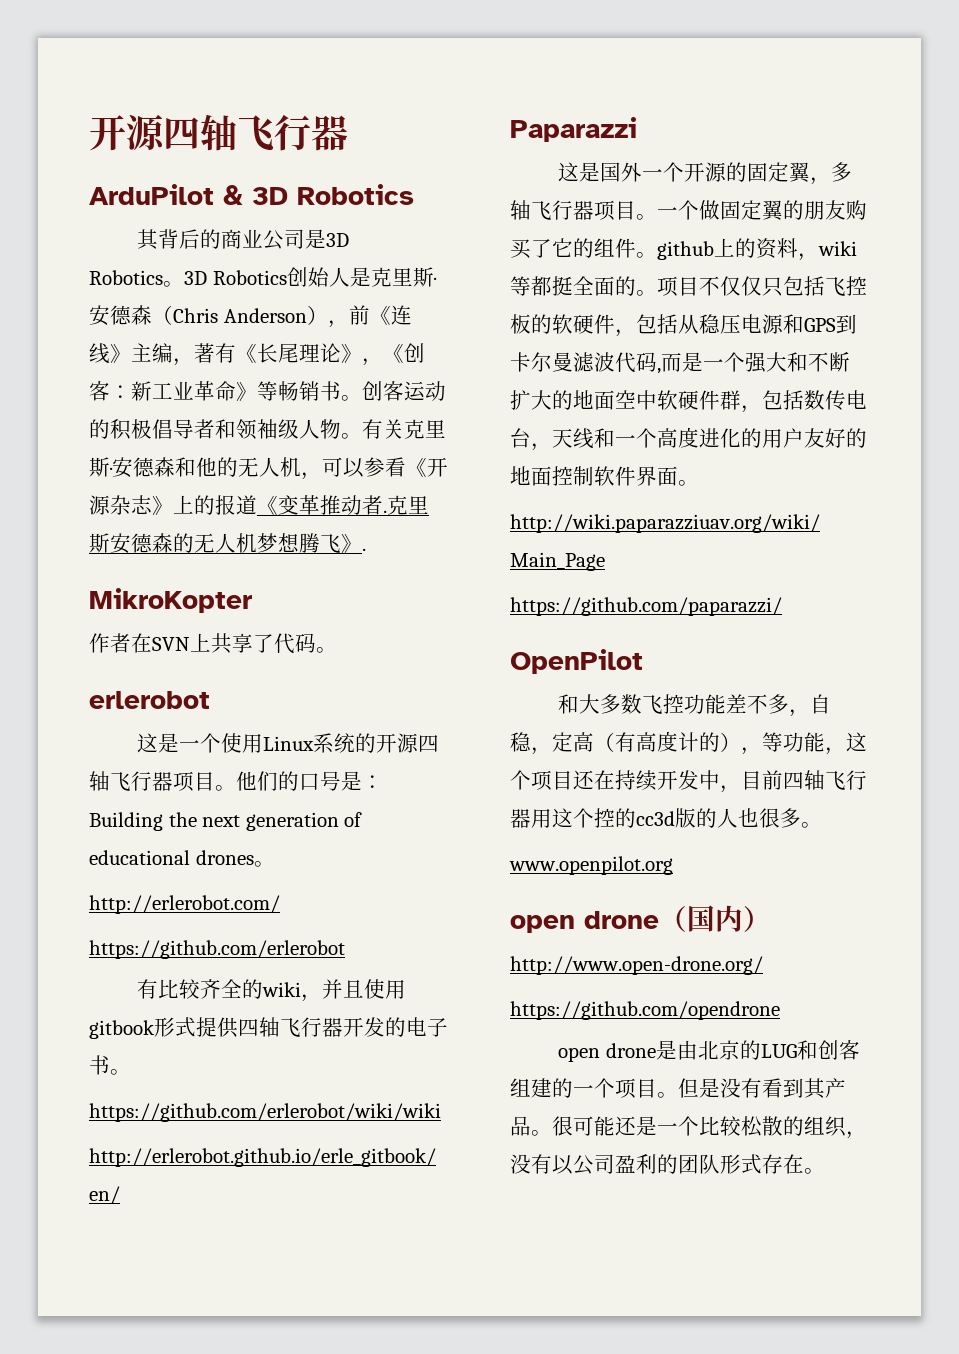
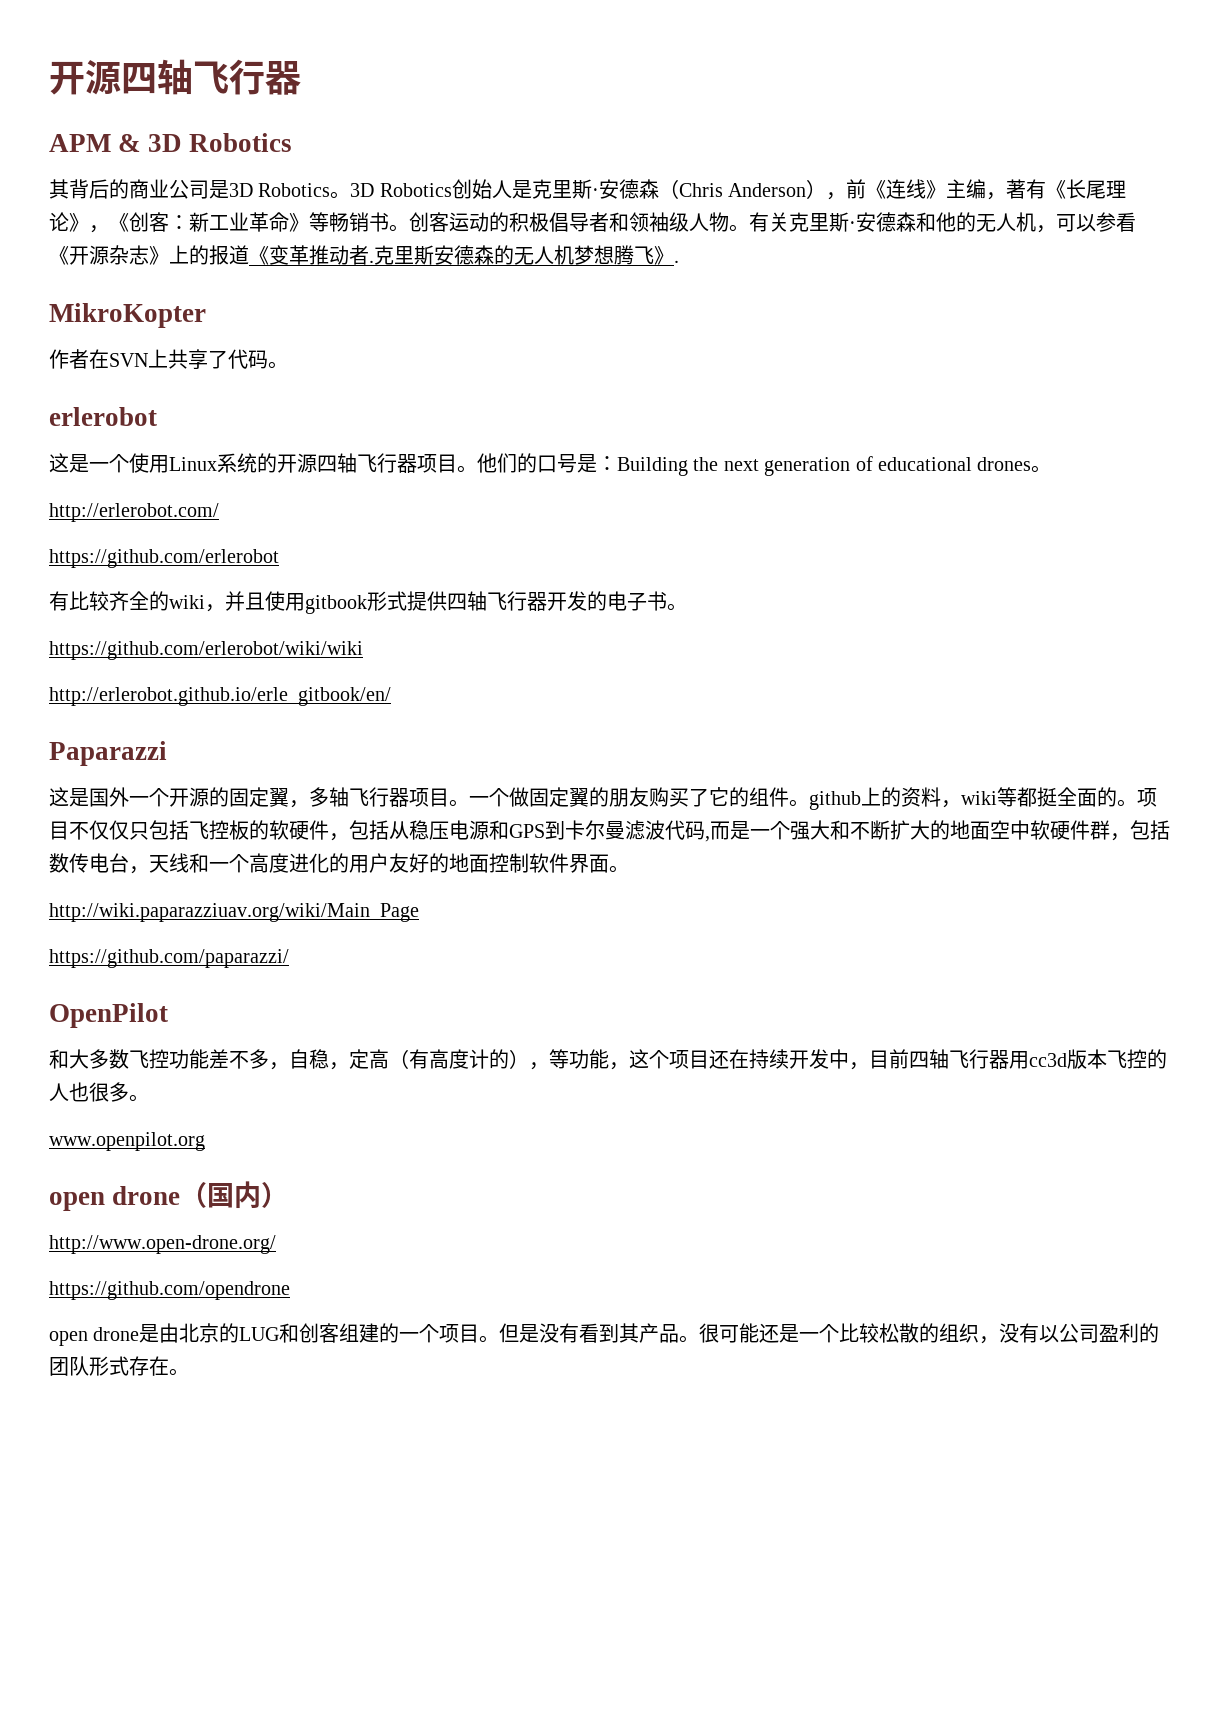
- ArduPilot & 3D Robotics
+ APM & 3D Robotics
- 和大多数飞控功能差不多，自稳，定高（有高度计的），等功能，这个项目还在持续开发中，目前四轴飞行器用这个控的cc3d版的人也很多。
+ 和大多数飞控功能差不多，自稳，定高（有高度计的），等功能，这个项目还在持续开发中，目前四轴飞行器用cc3d版本飞控的人也很多。

